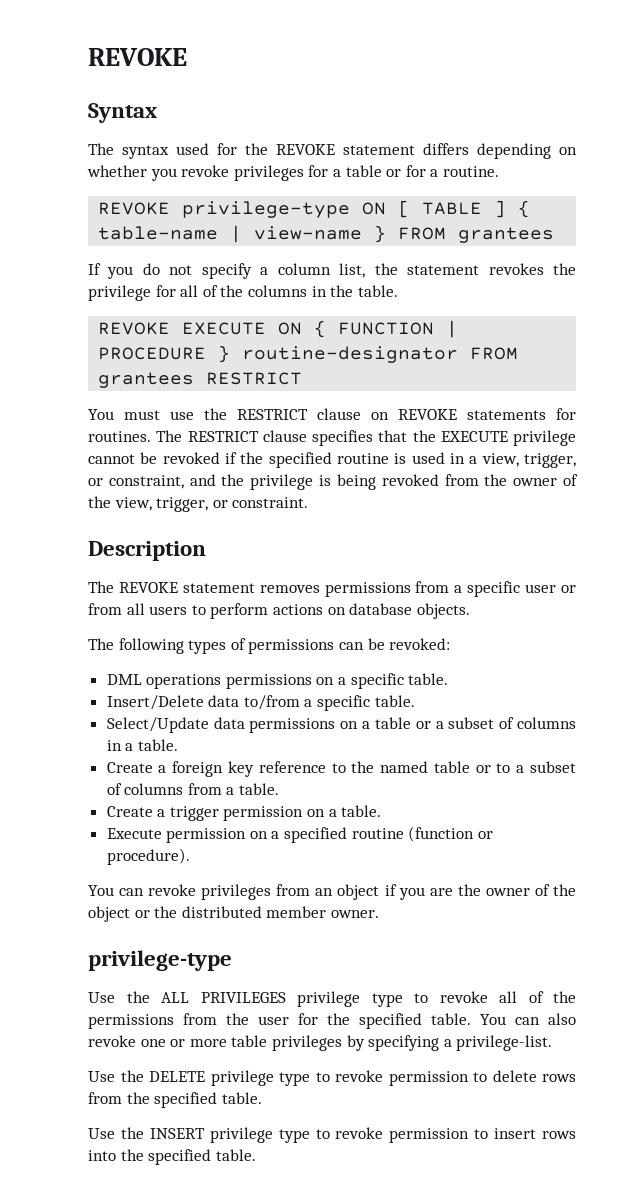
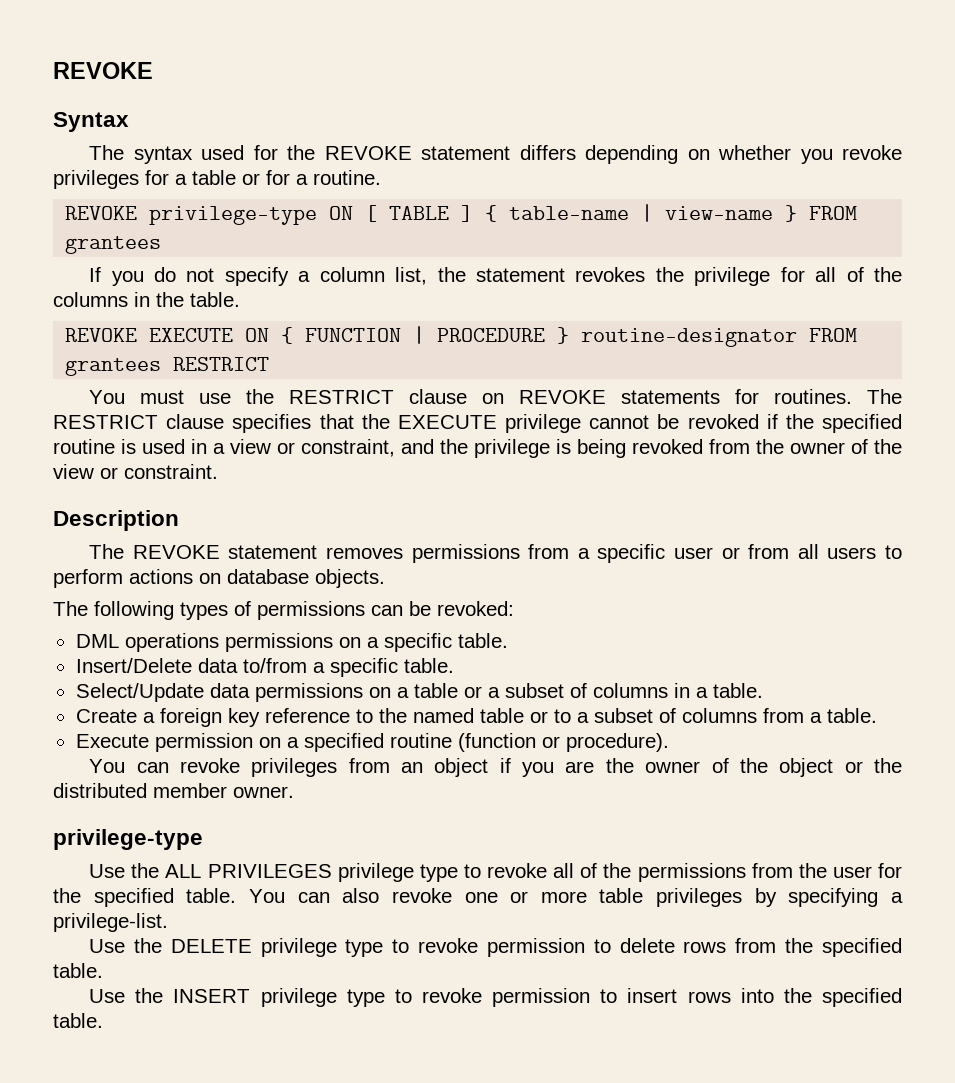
- The RESTRICT clause specifies that the EXECUTE privilege cannot be revoked if the specified routine is used in a view, trigger, or constraint, and the privilege is being revoked from the owner of the view, trigger, or constraint.
+ The RESTRICT clause specifies that the EXECUTE privilege cannot be revoked if the specified routine is used in a view or constraint, and the privilege is being revoked from the owner of the view or constraint.
- Create a trigger permission on a table.

